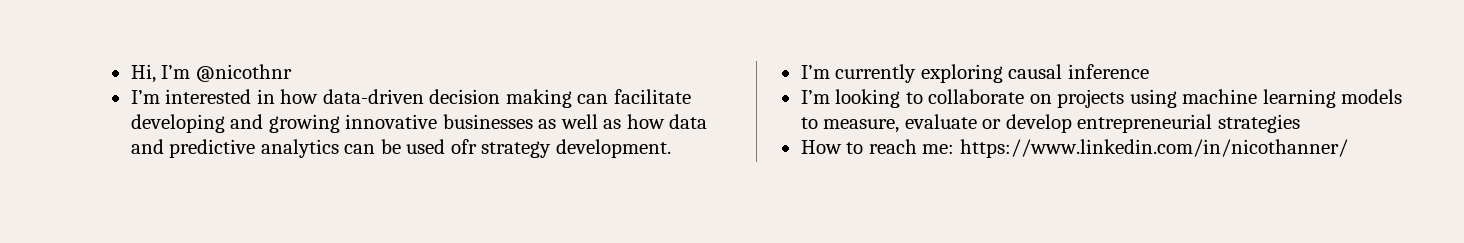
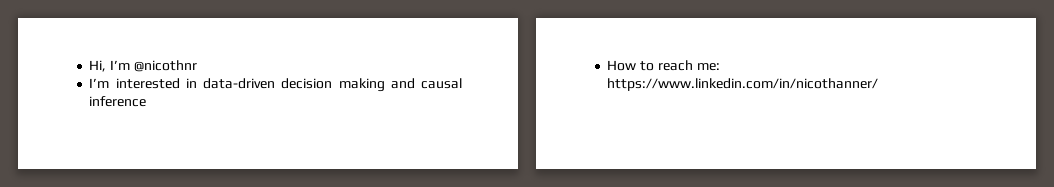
- I’m interested in how data-driven decision making can facilitate developing and growing innovative businesses as well as how data and predictive analytics can be used ofr strategy development.
- I’m currently exploring causal inference
- I’m looking to collaborate on projects using machine learning models to measure, evaluate or develop entrepreneurial strategies
+ I’m interested in data-driven decision making and causal inference

